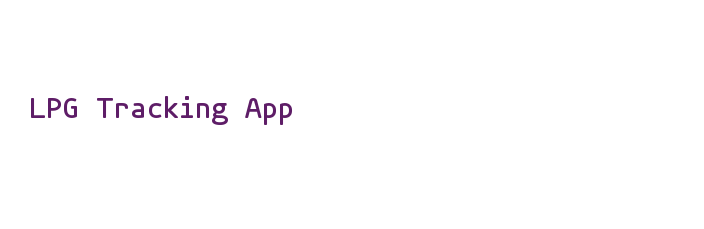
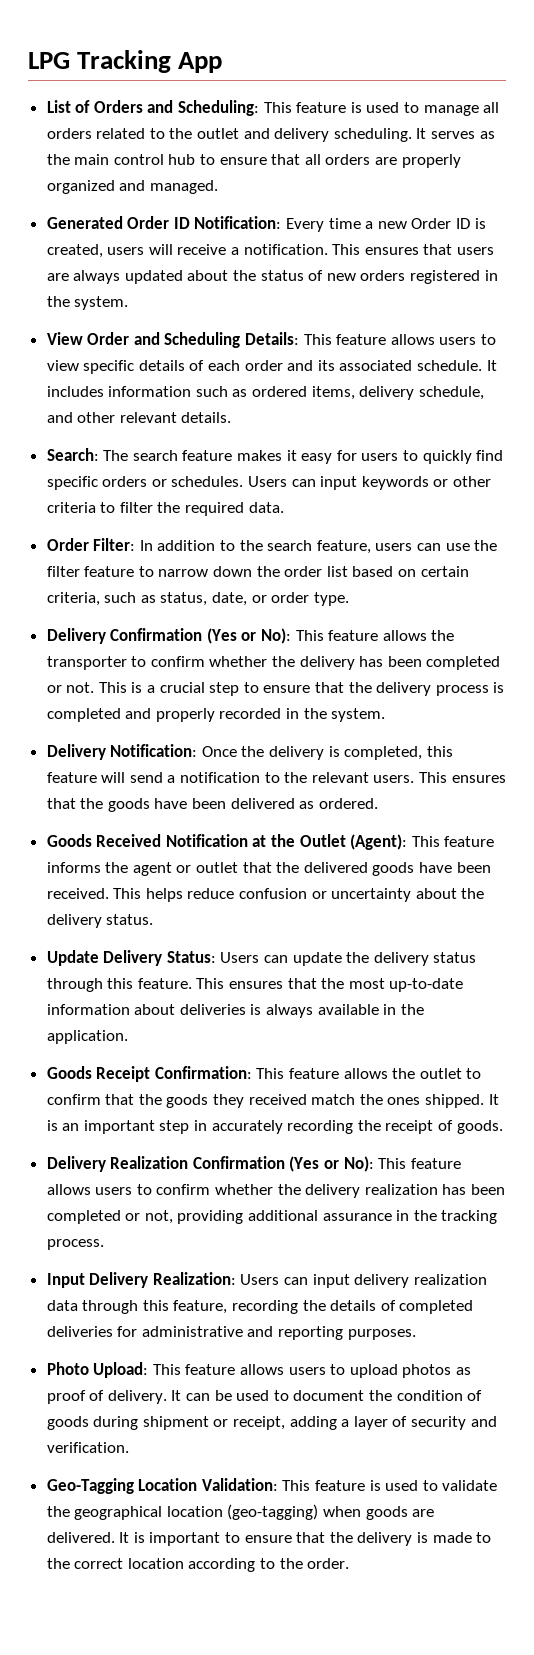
+ List of Orders and Scheduling: This feature is used to manage all orders related to the outlet and delivery scheduling. It serves as the main control hub to ensure that all orders are properly organized and managed.
+ Generated Order ID Notification: Every time a new Order ID is created, users will receive a notification. This ensures that users are always updated about the status of new orders registered in the system.
+ View Order and Scheduling Details: This feature allows users to view specific details of each order and its associated schedule. It includes information such as ordered items, delivery schedule, and other relevant details.
+ Search: The search feature makes it easy for users to quickly find specific orders or schedules. Users can input keywords or other criteria to filter the required data.
+ Order Filter: In addition to the search feature, users can use the filter feature to narrow down the order list based on certain criteria, such as status, date, or order type.
+ Delivery Confirmation (Yes or No): This feature allows the transporter to confirm whether the delivery has been completed or not. This is a crucial step to ensure that the delivery process is completed and properly recorded in the system.
+ Delivery Notification: Once the delivery is completed, this feature will send a notification to the relevant users. This ensures that the goods have been delivered as ordered.
+ Goods Received Notification at the Outlet (Agent): This feature informs the agent or outlet that the delivered goods have been received. This helps reduce confusion or uncertainty about the delivery status.
+ Update Delivery Status: Users can update the delivery status through this feature. This ensures that the most up-to-date information about deliveries is always available in the application.
+ Goods Receipt Confirmation: This feature allows the outlet to confirm that the goods they received match the ones shipped. It is an important step in accurately recording the receipt of goods.
+ Delivery Realization Confirmation (Yes or No): This feature allows users to confirm whether the delivery realization has been completed or not, providing additional assurance in the tracking process.
+ Input Delivery Realization: Users can input delivery realization data through this feature, recording the details of completed deliveries for administrative and reporting purposes.
+ Photo Upload: This feature allows users to upload photos as proof of delivery. It can be used to document the condition of goods during shipment or receipt, adding a layer of security and verification.
+ Geo-Tagging Location Validation: This feature is used to validate the geographical location (geo-tagging) when goods are delivered. It is important to ensure that the delivery is made to the correct location according to the order.

